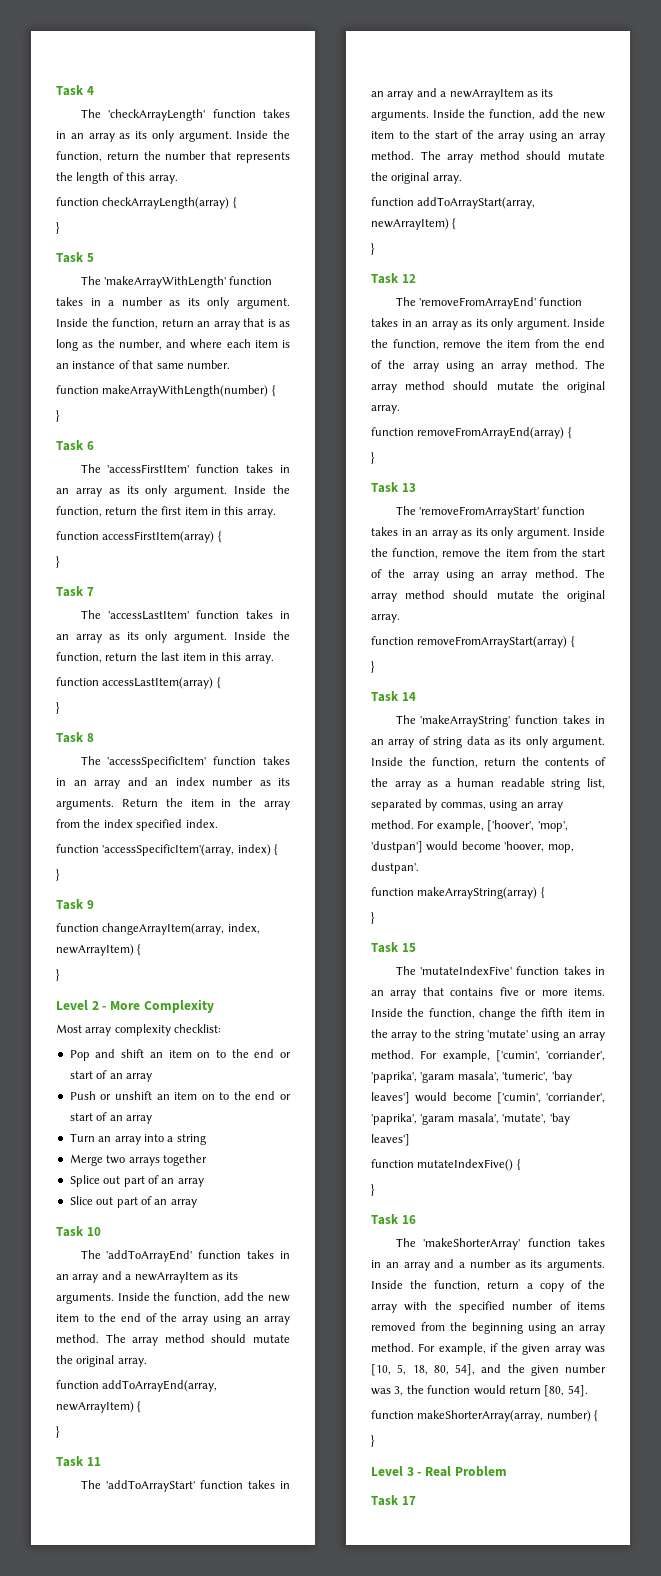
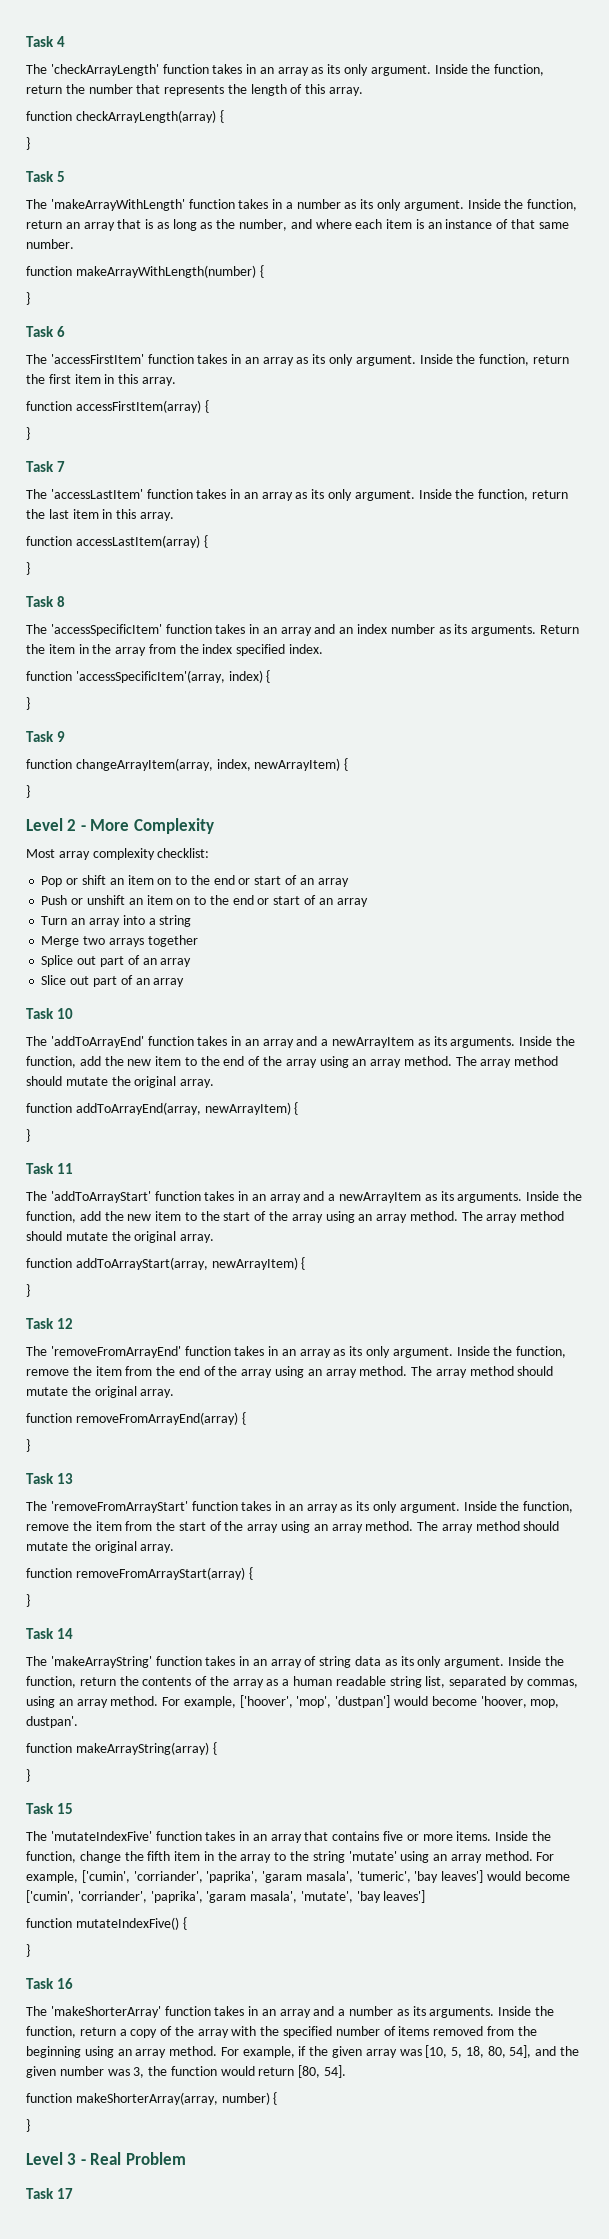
- Pop and shift an item on to the end or start of an array
+ Pop or shift an item on to the end or start of an array

